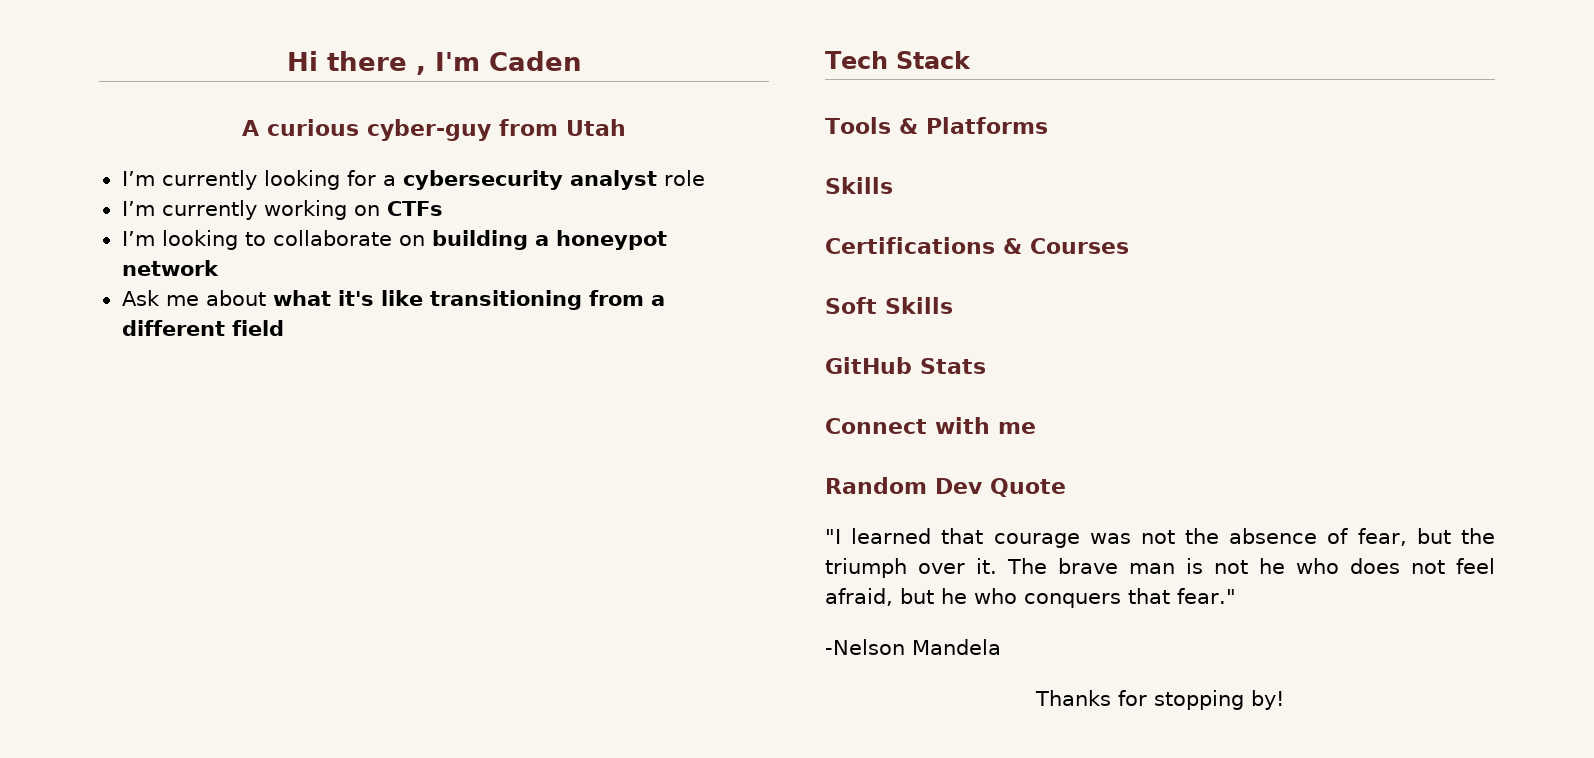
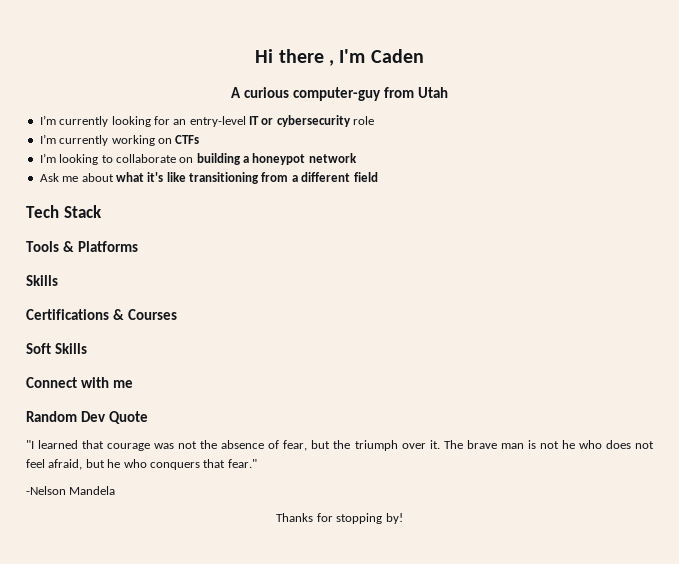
- A curious cyber-guy from Utah
+ A curious computer-guy from Utah
- I’m currently looking for a cybersecurity analyst role
+ I’m currently looking for an entry-level IT or cybersecurity role
- GitHub Stats

